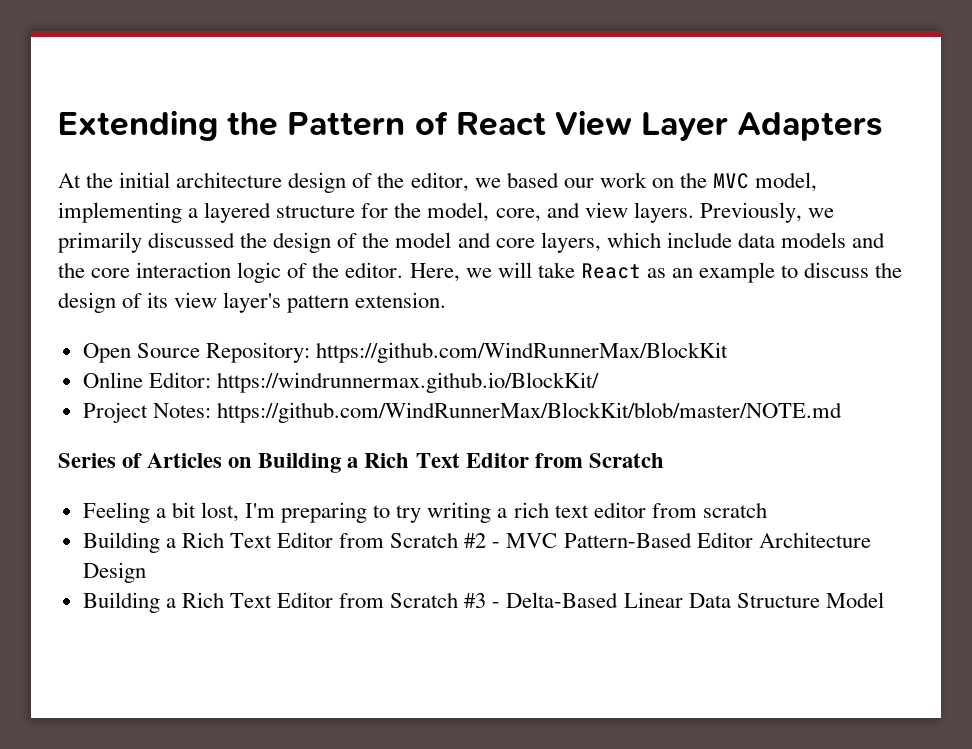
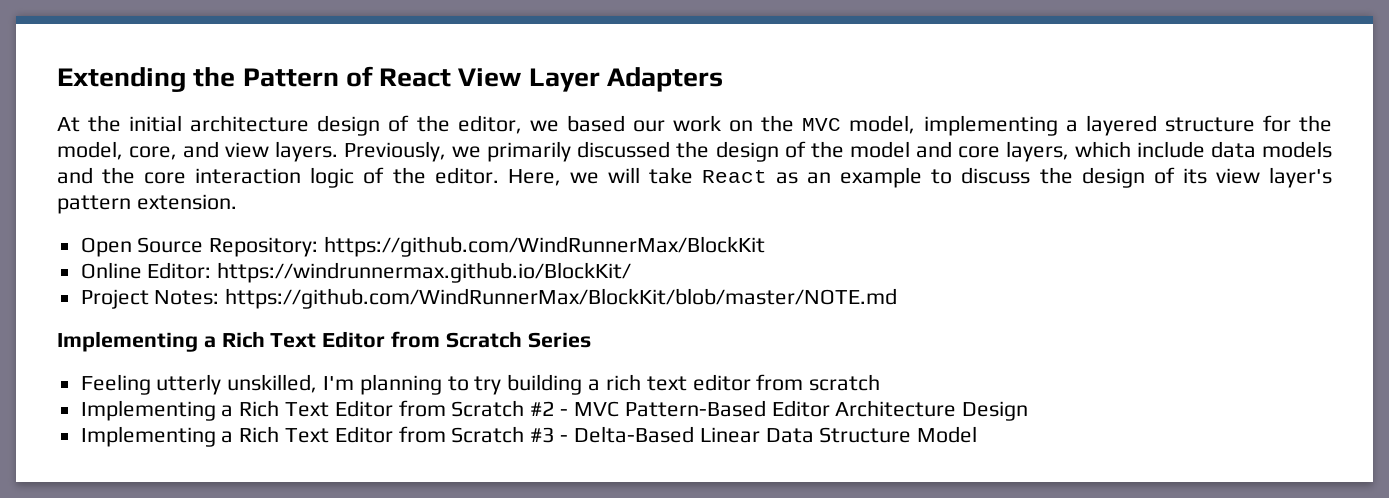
- Series of Articles on Building a Rich Text Editor from Scratch
+ Implementing a Rich Text Editor from Scratch Series
- Feeling a bit lost, I'm preparing to try writing a rich text editor from scratch
+ Feeling utterly unskilled, I'm planning to try building a rich text editor from scratch
- Building a Rich Text Editor from Scratch #2 - MVC Pattern-Based Editor Architecture Design
+ Implementing a Rich Text Editor from Scratch #2 - MVC Pattern-Based Editor Architecture Design
- Building a Rich Text Editor from Scratch #3 - Delta-Based Linear Data Structure Model
+ Implementing a Rich Text Editor from Scratch #3 - Delta-Based Linear Data Structure Model

